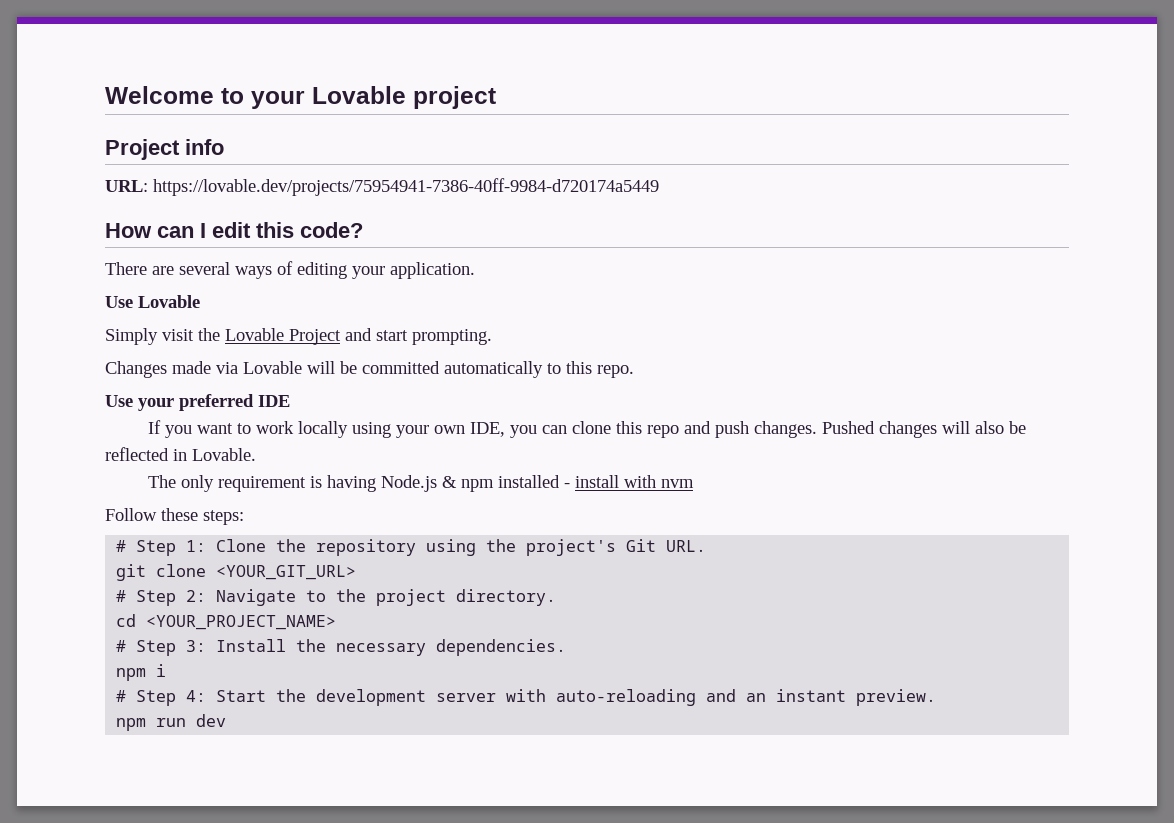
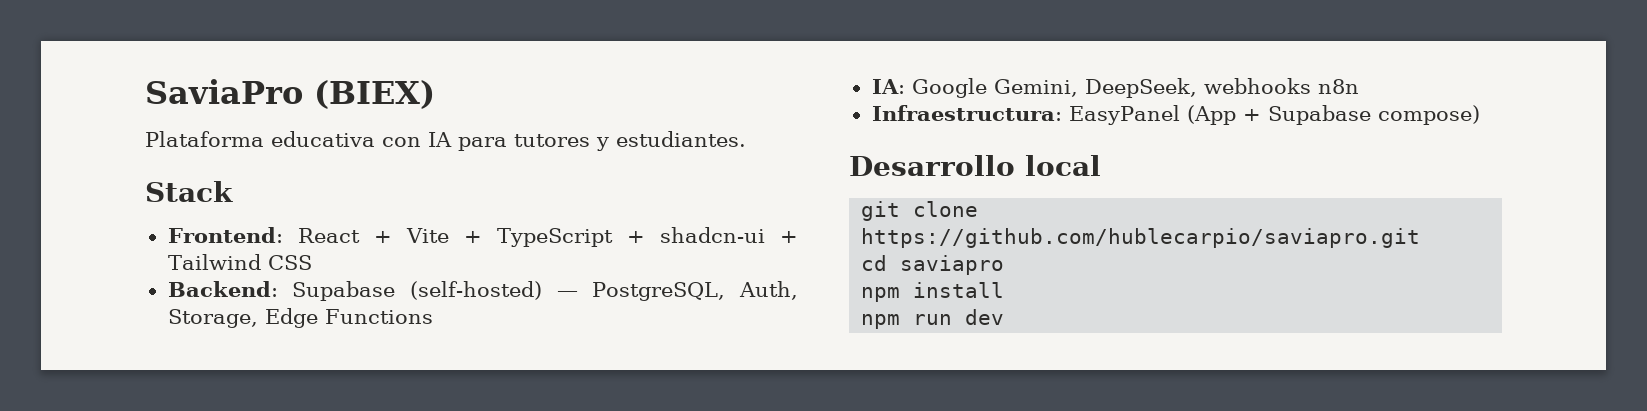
- Welcome to your Lovable project
- Project info
- URL: https://lovable.dev/projects/75954941-7386-40ff-9984-d720174a5449
- How can I edit this code?
- There are several ways of editing your application.
- Use Lovable
- Simply visit the Lovable Project and start prompting.
- Changes made via Lovable will be committed automatically to this repo.
- Use your preferred IDE
- If you want to work locally using your own IDE, you can clone this repo and push changes. Pushed changes will also be reflected in Lovable.
- The only requirement is having Node.js & npm installed - install with nvm
- Follow these steps:
- # Step 1: Clone the repository using the project's Git URL.
- git clone <YOUR_GIT_URL>
- # Step 2: Navigate to the project directory.
- cd <YOUR_PROJECT_NAME>
- # Step 3: Install the necessary dependencies.
- npm i
- # Step 4: Start the development server with auto-reloading and an instant preview.
+ SaviaPro (BIEX)
+ Plataforma educativa con IA para tutores y estudiantes.
+ Stack
+ Frontend: React + Vite + TypeScript + shadcn-ui + Tailwind CSS
+ Backend: Supabase (self-hosted) — PostgreSQL, Auth, Storage, Edge Functions
+ IA: Google Gemini, DeepSeek, webhooks n8n
+ Infraestructura: EasyPanel (App + Supabase compose)
+ Desarrollo local
+ git clone https://github.com/hublecarpio/saviapro.git
+ cd saviapro
+ npm install

